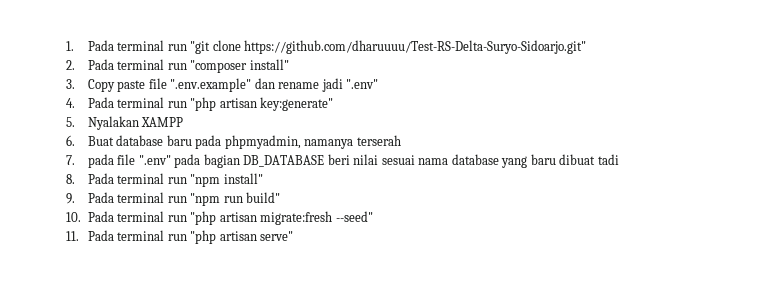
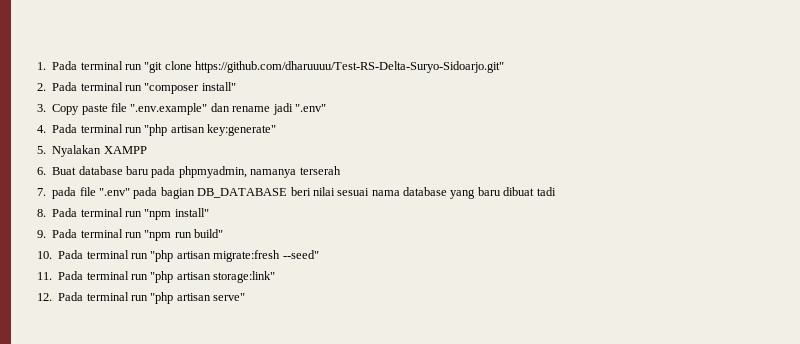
- 11. Pada terminal run "php artisan serve"
+ 11. Pada terminal run "php artisan storage:link"
+ 12. Pada terminal run "php artisan serve"

